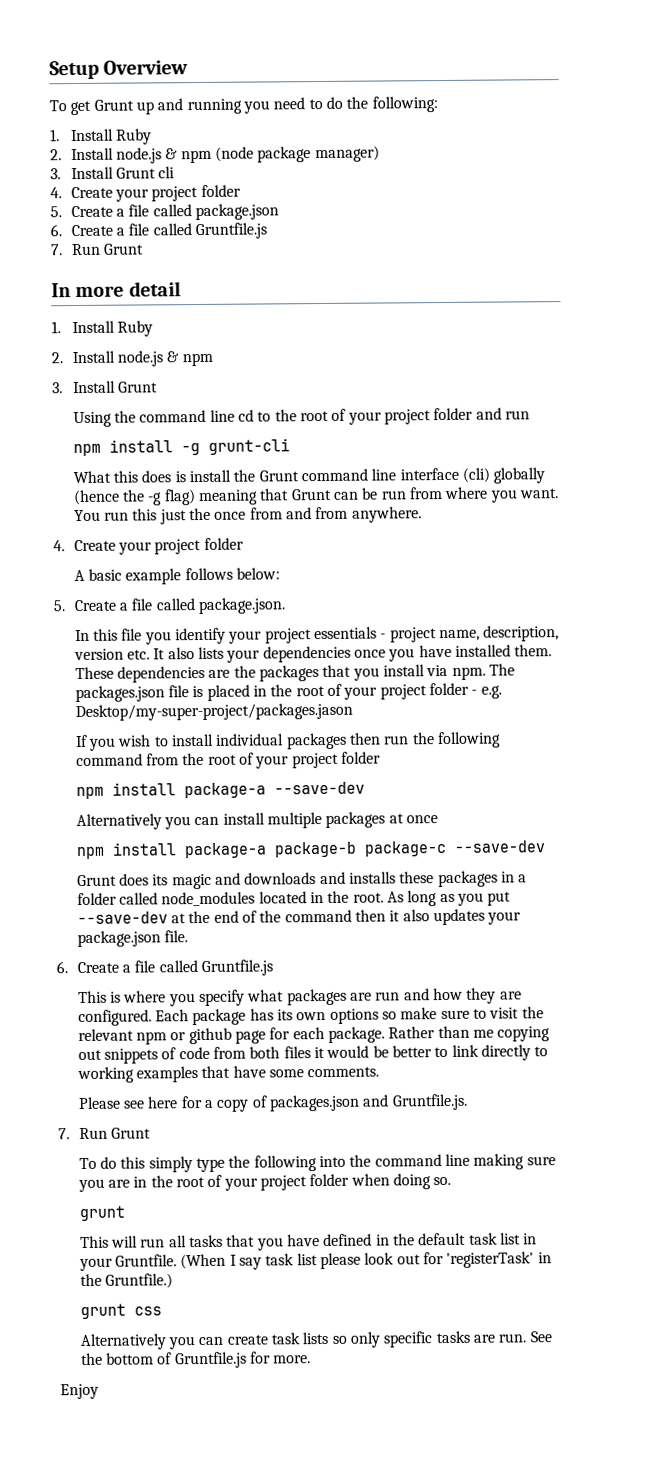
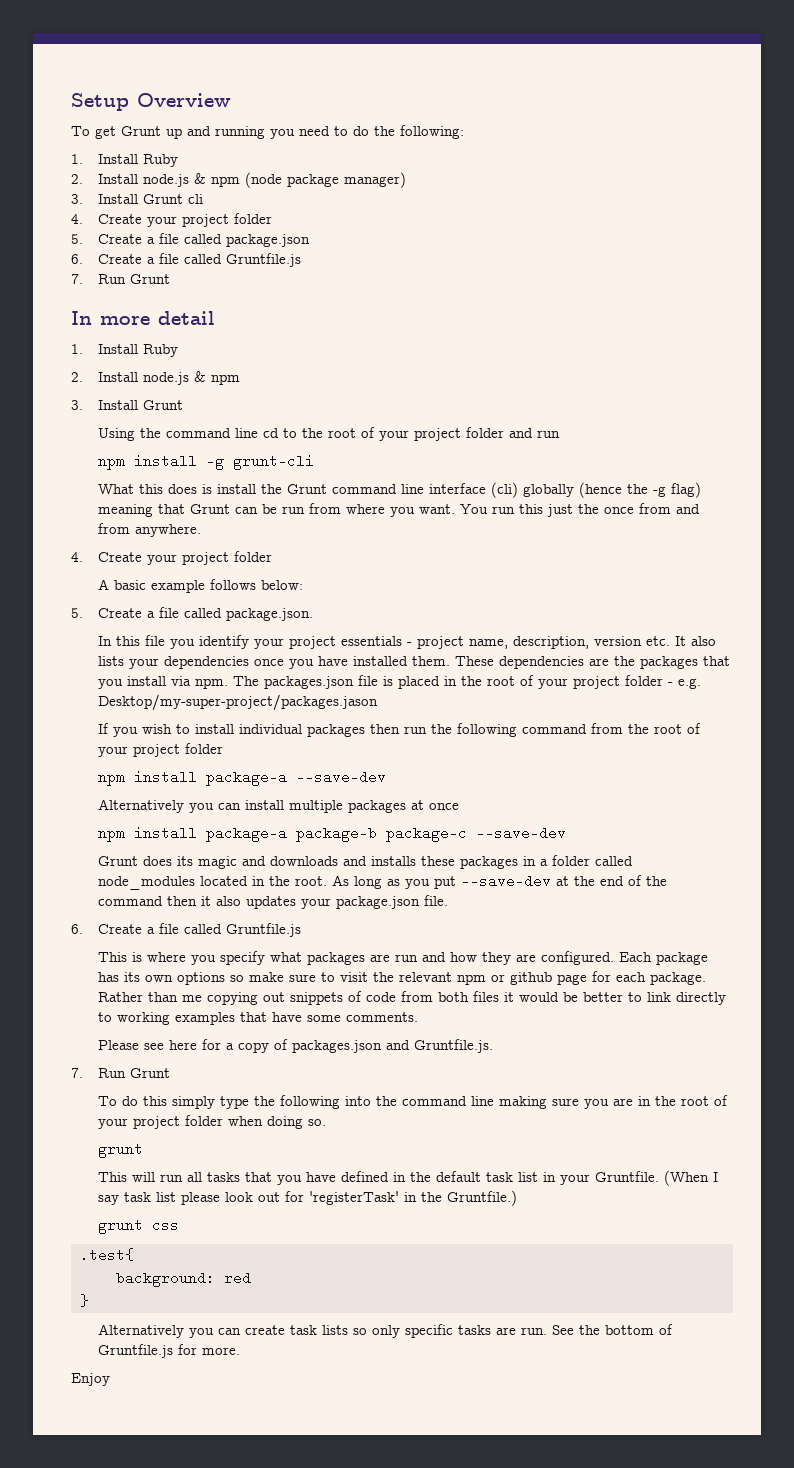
+ .test{
+ background: red
+ }

